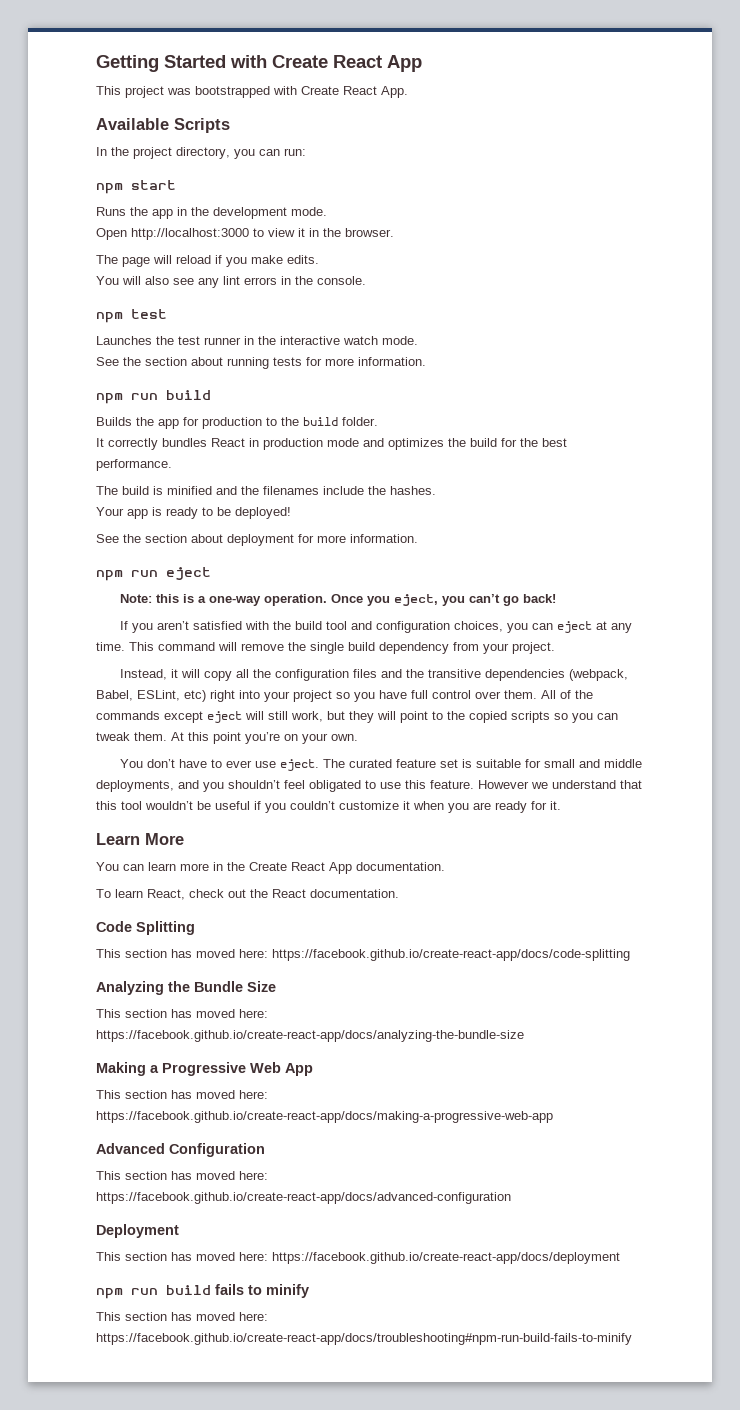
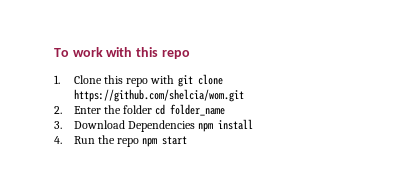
- Getting Started with Create React App
- This project was bootstrapped with Create React App.
- Available Scripts
- In the project directory, you can run:
- npm start
- Runs the app in the development mode.
- Open http://localhost:3000 to view it in the browser.
- The page will reload if you make edits.
- You will also see any lint errors in the console.
- npm test
- Launches the test runner in the interactive watch mode.
- See the section about running tests for more information.
- npm run build
- Builds the app for production to the build folder.
- It correctly bundles React in production mode and optimizes the build for the best performance.
- The build is minified and the filenames include the hashes.
- Your app is ready to be deployed!
- See the section about deployment for more information.
- npm run eject
- Note: this is a one-way operation. Once you eject, you can’t go back!
- If you aren’t satisfied with the build tool and configuration choices, you can eject at any time. This command will remove the single build dependency from your project.
- Instead, it will copy all the configuration files and the transitive dependencies (webpack, Babel, ESLint, etc) right into your project so you have full control over them. All of the commands except eject will still work, but they will point to the copied scripts so you can tweak them. At this point you’re on your own.
- You don’t have to ever use eject. The curated feature set is suitable for small and middle deployments, and you shouldn’t feel obligated to use this feature. However we understand that this tool wouldn’t be useful if you couldn’t customize it when you are ready for it.
- Learn More
- You can learn more in the Create React App documentation.
- To learn React, check out the React documentation.
- Code Splitting
- This section has moved here: https://facebook.github.io/create-react-app/docs/code-splitting
- Analyzing the Bundle Size
- This section has moved here: https://facebook.github.io/create-react-app/docs/analyzing-the-bundle-size
- Making a Progressive Web App
- This section has moved here: https://facebook.github.io/create-react-app/docs/making-a-progressive-web-app
- Advanced Configuration
- This section has moved here: https://facebook.github.io/create-react-app/docs/advanced-configuration
- Deployment
- This section has moved here: https://facebook.github.io/create-react-app/docs/deployment
- npm run build fails to minify
- This section has moved here: https://facebook.github.io/create-react-app/docs/troubleshooting#npm-run-build-fails-to-minify
+ To work with this repo
+ 1. Clone this repo with git clone https://github.com/shelcia/wom.git
+ 2. Enter the folder cd folder_name
+ 3. Download Dependencies npm install
+ 4. Run the repo npm start

